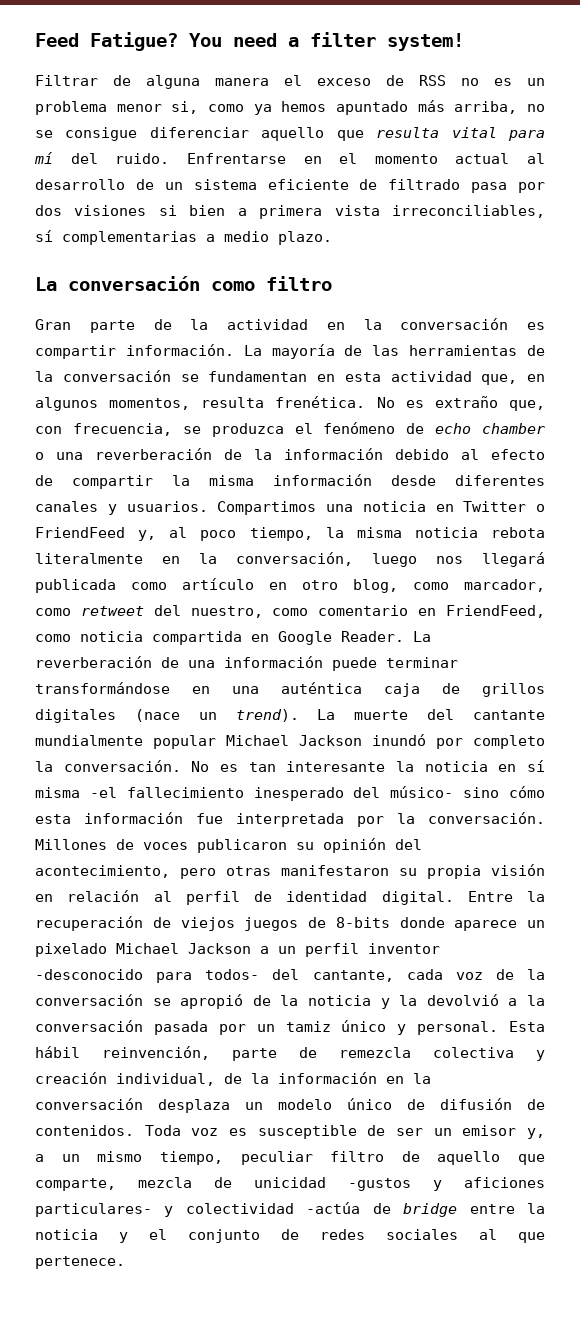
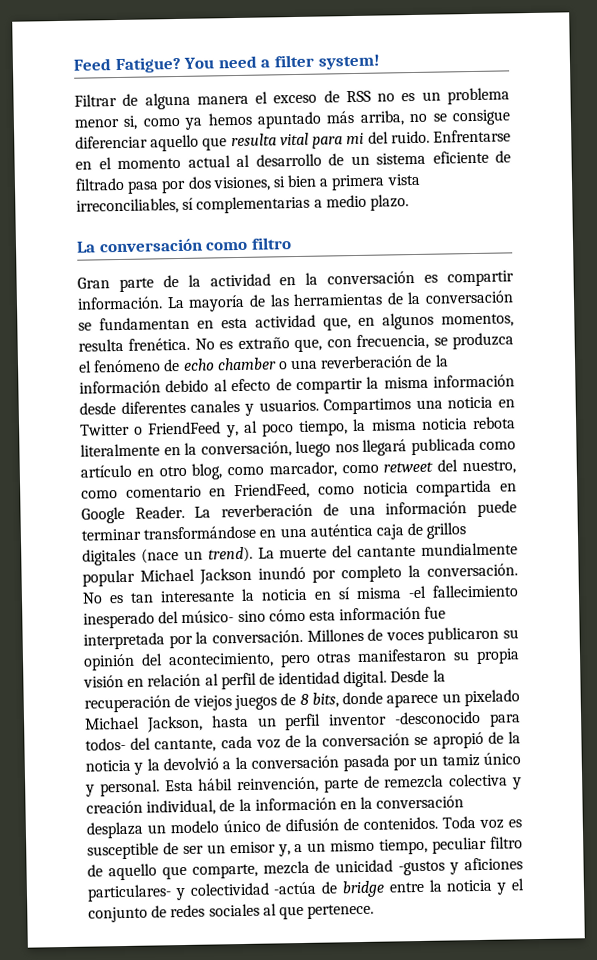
- Filtrar de alguna manera el exceso de RSS no es un problema menor si, como ya hemos apuntado más arriba, no se consigue diferenciar aquello que resulta vital para mí del ruido.
+ Filtrar de alguna manera el exceso de RSS no es un problema menor si, como ya hemos apuntado más arriba, no se consigue diferenciar aquello que resulta vital para mi del ruido.
- Enfrentarse en el momento actual al desarrollo de un sistema eficiente de filtrado pasa por dos visiones si bien a primera vista irreconciliables, sí complementarias a medio plazo.
+ Enfrentarse en el momento actual al desarrollo de un sistema eficiente de filtrado pasa por dos visiones, si bien a primera vista irreconciliables, sí complementarias a medio plazo.
- Entre la recuperación de viejos juegos de 8-bits donde aparece un pixelado Michael Jackson a un perfil inventor -desconocido para todos- del cantante, cada voz de la conversación se apropió de la noticia y la devolvió a la conversación pasada por un tamiz único y personal.
+ Desde la recuperación de viejos juegos de 8 bits, donde aparece un pixelado Michael Jackson, hasta un perfil inventor -desconocido para todos- del cantante, cada voz de la conversación se apropió de la noticia y la devolvió a la conversación pasada por un tamiz único y personal.

